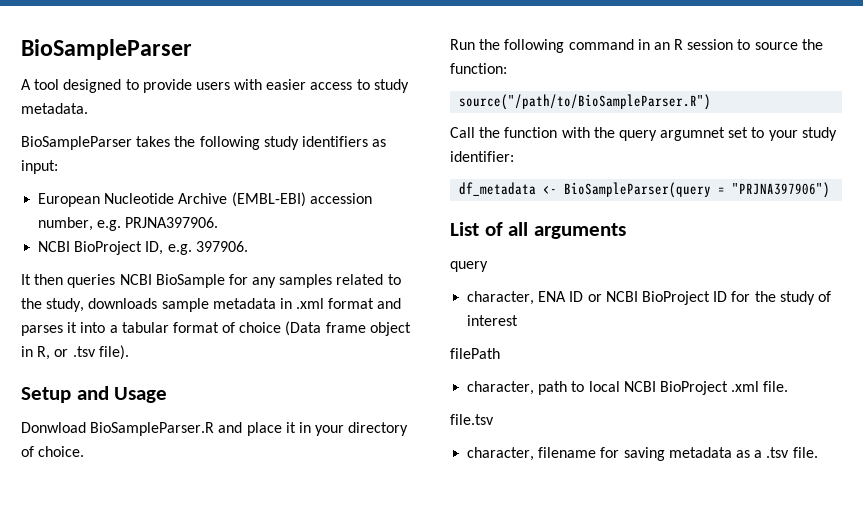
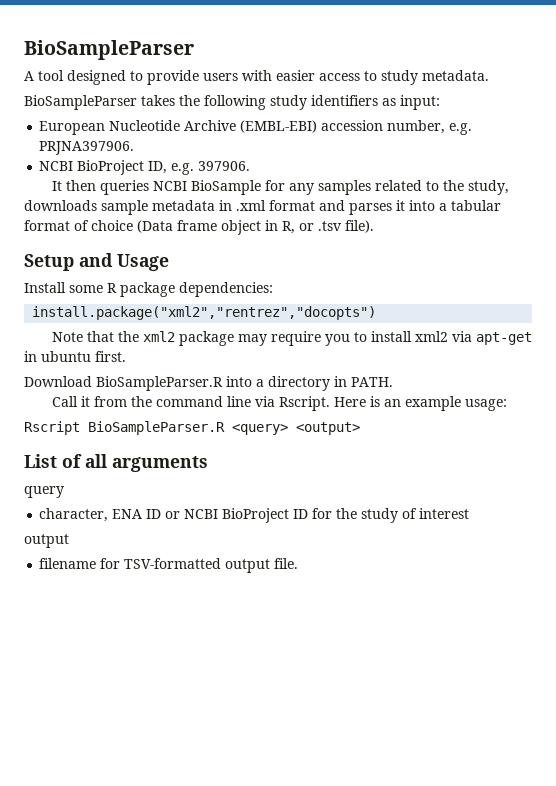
- Donwload BioSampleParser.R and place it in your directory of choice.
- Run the following command in an R session to source the function:
- source("/path/to/BioSampleParser.R")
- Call the function with the query argumnet set to your study identifier:
- df_metadata <- BioSampleParser(query = "PRJNA397906")
+ Install some R package dependencies:
+ install.package("xml2","rentrez","docopts")
+ Note that the xml2 package may require you to install xml2 via apt-get in ubuntu first.
+ Download BioSampleParser.R into a directory in PATH.
+ Call it from the command line via Rscript. Here is an example usage:
+ Rscript BioSampleParser.R <query> <output>
  character, ENA ID or NCBI BioProject ID for the study of interest
- filePath
- character, path to local NCBI BioProject .xml file.
- file.tsv
- character, filename for saving metadata as a .tsv file.
+ output
+ filename for TSV-formatted output file.

